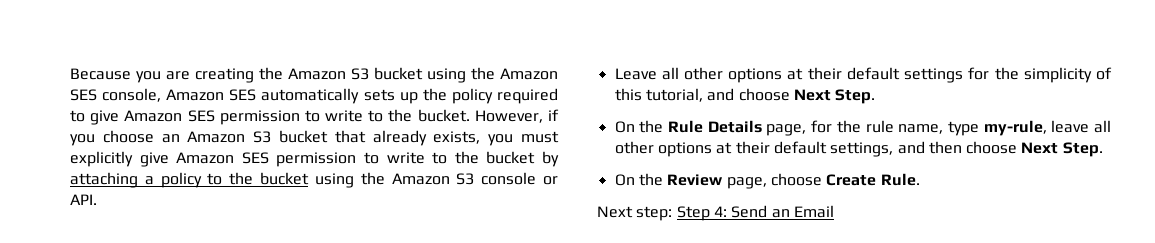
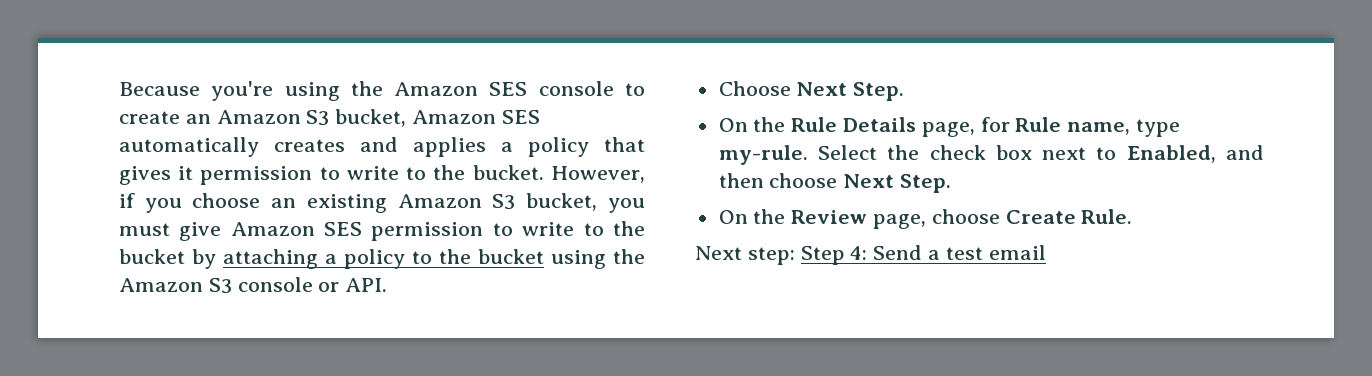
- Because you are creating the Amazon S3 bucket using the Amazon SES console, Amazon SES automatically sets up the policy required to give Amazon SES permission to write to the bucket.
+ Because you're using the Amazon SES console to create an Amazon S3 bucket, Amazon SES automatically creates and applies a policy that gives it permission to write to the bucket.
- However, if you choose an Amazon S3 bucket that already exists, you must explicitly give Amazon SES permission to write to the bucket by attaching a policy to the bucket using the Amazon S3 console or API.
+ However, if you choose an existing Amazon S3 bucket, you must give Amazon SES permission to write to the bucket by attaching a policy to the bucket using the Amazon S3 console or API.
- Leave all other options at their default settings for the simplicity of this tutorial, and choose Next Step.
+ Choose Next Step.
- On the Rule Details page, for the rule name, type my-rule, leave all other options at their default settings, and then choose Next Step.
+ On the Rule Details page, for Rule name, type my-rule. Select the check box next to Enabled, and then choose Next Step.
- Next step: Step 4: Send an Email
+ Next step: Step 4: Send a test email

